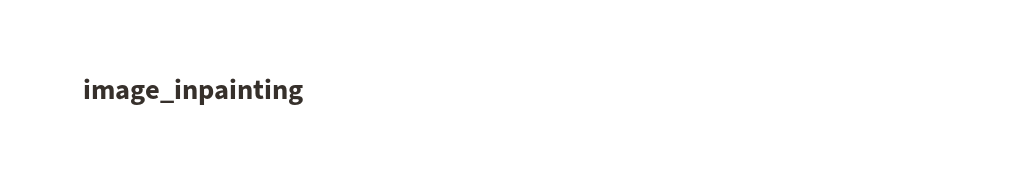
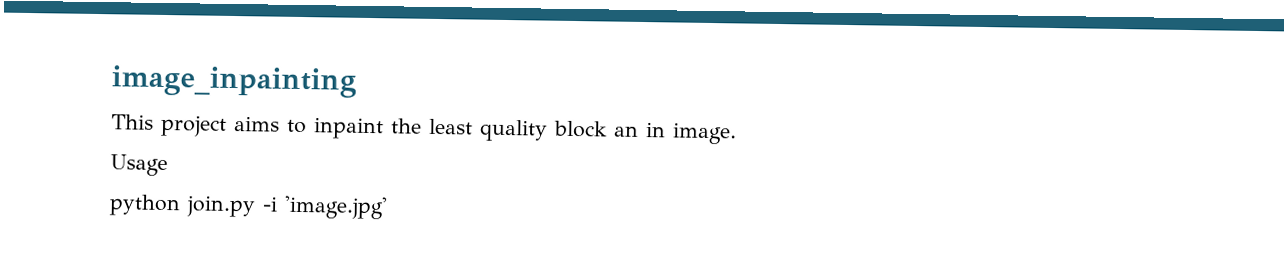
+ This project aims to inpaint the least quality block an in image.
+ Usage
+ python join.py -i 'image.jpg'

